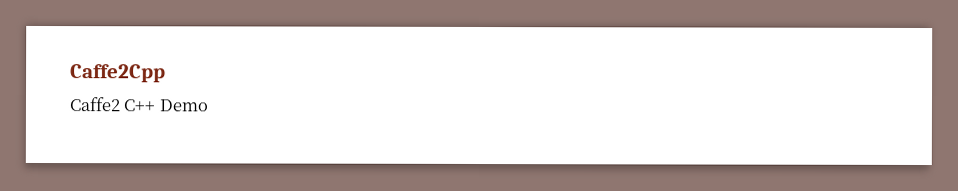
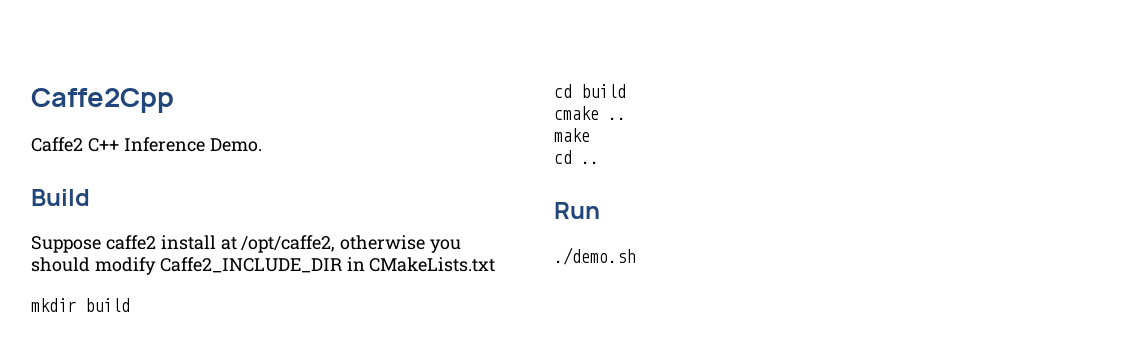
- Caffe2 C++ Demo
+ Caffe2 C++ Inference Demo.
+ Build
+ Suppose caffe2 install at /opt/caffe2, otherwise you should modify Caffe2_INCLUDE_DIR in CMakeLists.txt
+ mkdir build
+ cd build
+ cmake ..
+ make
+ cd ..
+ Run
+ ./demo.sh

